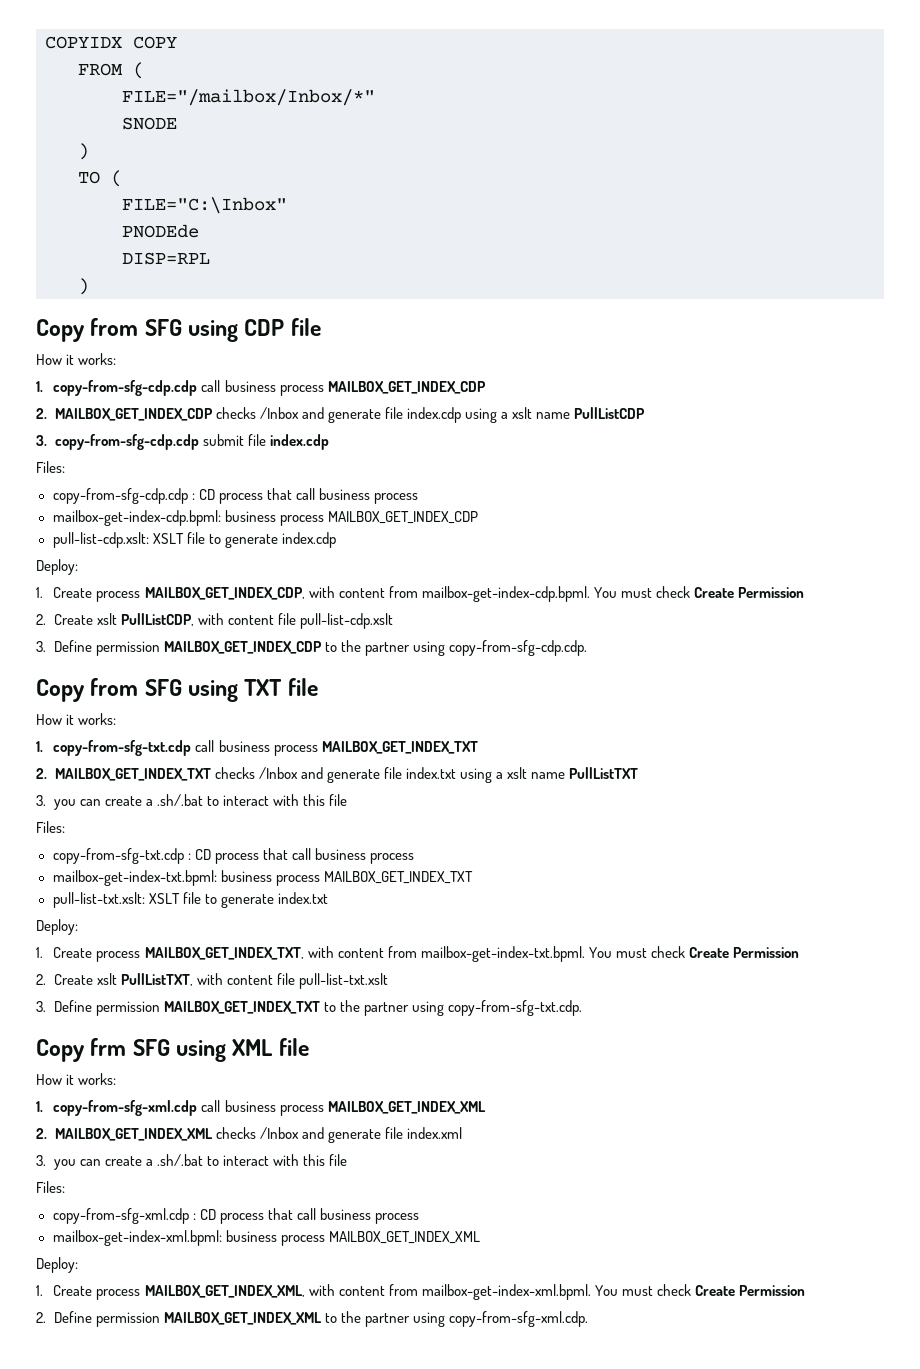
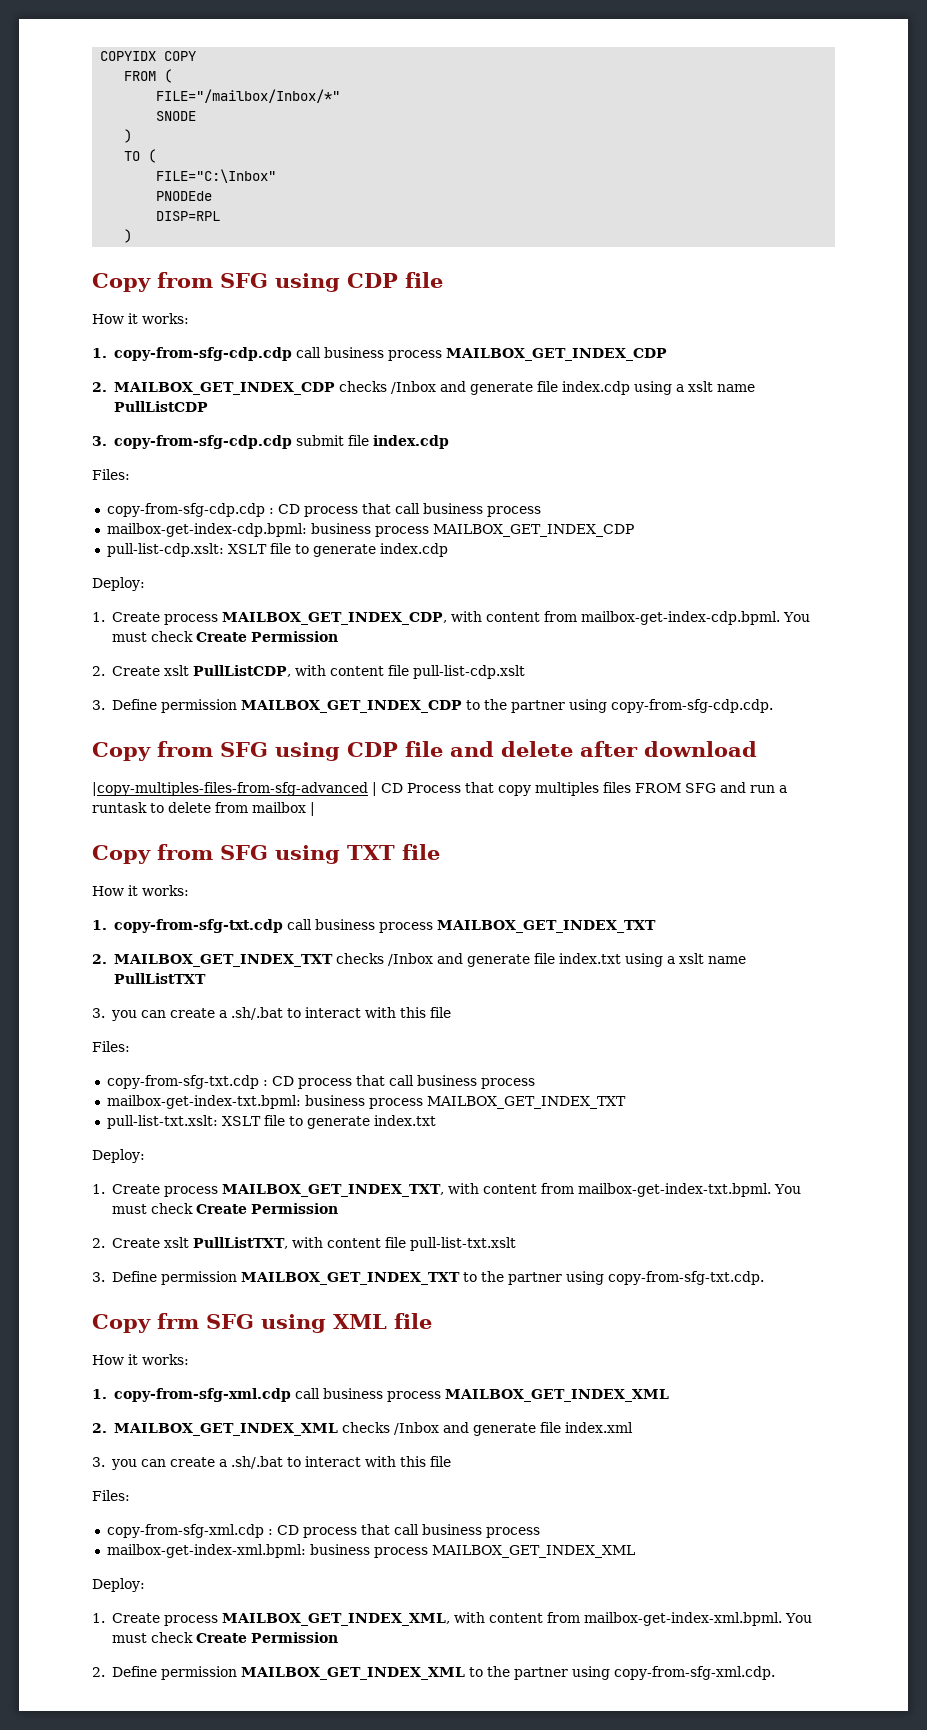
+ Copy from SFG using CDP file and delete after download
+ |copy-multiples-files-from-sfg-advanced | CD Process that copy multiples files FROM SFG and run a runtask to delete from mailbox |

